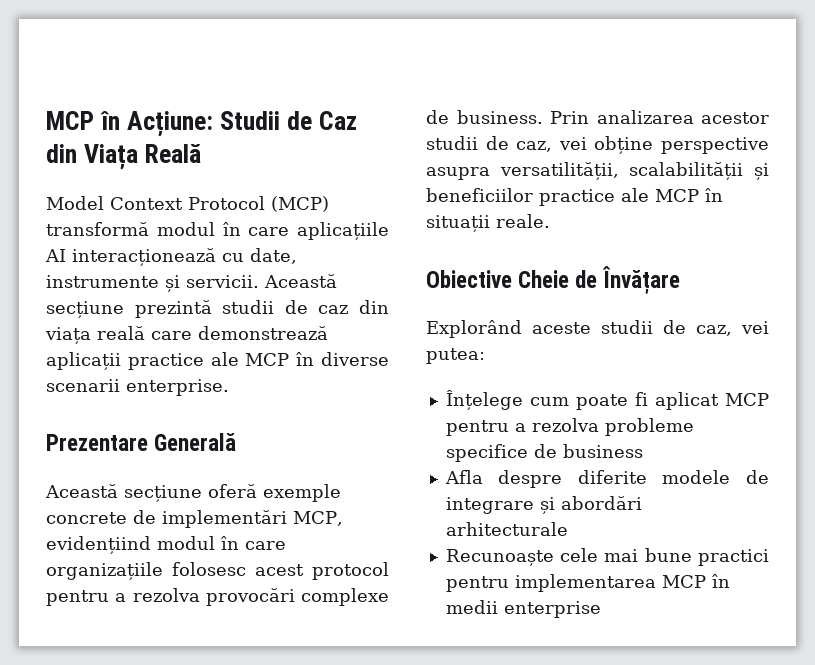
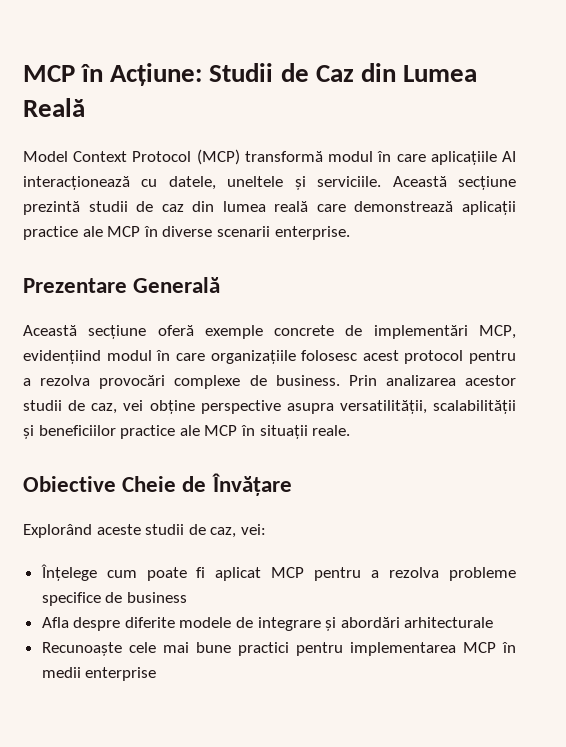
- MCP în Acțiune: Studii de Caz din Viața Reală
+ MCP în Acțiune: Studii de Caz din Lumea Reală
- Model Context Protocol (MCP) transformă modul în care aplicațiile AI interacționează cu date, instrumente și servicii.
+ Model Context Protocol (MCP) transformă modul în care aplicațiile AI interacționează cu datele, uneltele și serviciile.
- Această secțiune prezintă studii de caz din viața reală care demonstrează aplicații practice ale MCP în diverse scenarii enterprise.
+ Această secțiune prezintă studii de caz din lumea reală care demonstrează aplicații practice ale MCP în diverse scenarii enterprise.
- Explorând aceste studii de caz, vei putea:
+ Explorând aceste studii de caz, vei:

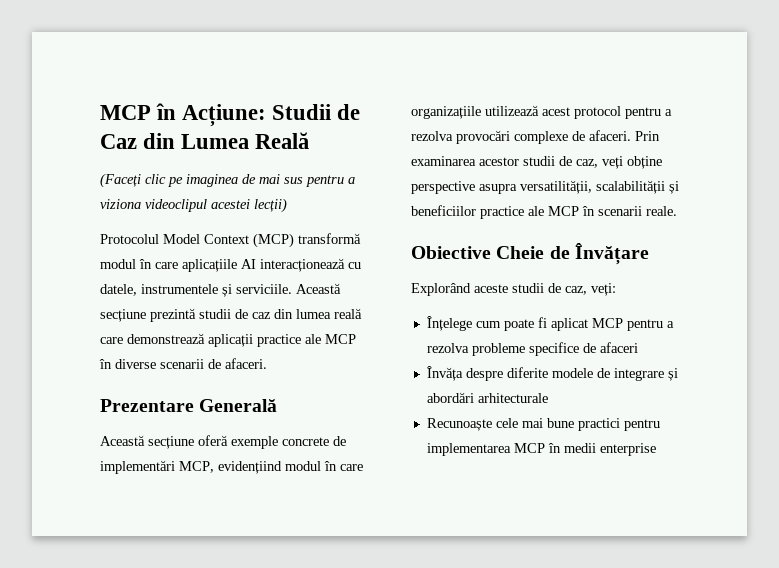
- Model Context Protocol (MCP) transformă modul în care aplicațiile AI interacționează cu datele, uneltele și serviciile.
+ (Faceți clic pe imaginea de mai sus pentru a viziona videoclipul acestei lecții)
+ Protocolul Model Context (MCP) transformă modul în care aplicațiile AI interacționează cu datele, instrumentele și serviciile.
- Această secțiune prezintă studii de caz din lumea reală care demonstrează aplicații practice ale MCP în diverse scenarii enterprise.
+ Această secțiune prezintă studii de caz din lumea reală care demonstrează aplicații practice ale MCP în diverse scenarii de afaceri.
- Această secțiune oferă exemple concrete de implementări MCP, evidențiind modul în care organizațiile folosesc acest protocol pentru a rezolva provocări complexe de business. Prin analizarea acestor studii de caz, vei obține perspective asupra versatilității, scalabilității și beneficiilor practice ale MCP în situații reale.
+ Această secțiune oferă exemple concrete de implementări MCP, evidențiind modul în care organizațiile utilizează acest protocol pentru a rezolva provocări complexe de afaceri. Prin examinarea acestor studii de caz, veți obține perspective asupra versatilității, scalabilității și beneficiilor practice ale MCP în scenarii reale.
- Explorând aceste studii de caz, vei:
+ Explorând aceste studii de caz, veți:
- Înțelege cum poate fi aplicat MCP pentru a rezolva probleme specifice de business
- Afla despre diferite modele de integrare și abordări arhitecturale
+ Înțelege cum poate fi aplicat MCP pentru a rezolva probleme specifice de afaceri
+ Învăța despre diferite modele de integrare și abordări arhitecturale

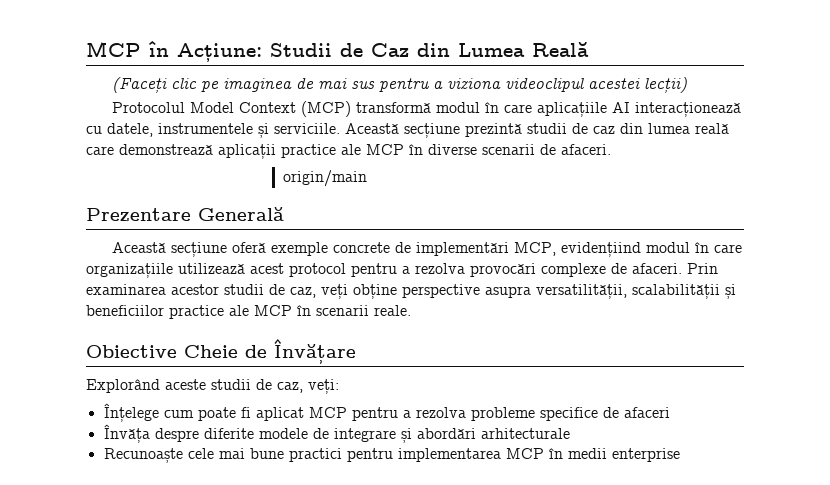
+ origin/main

